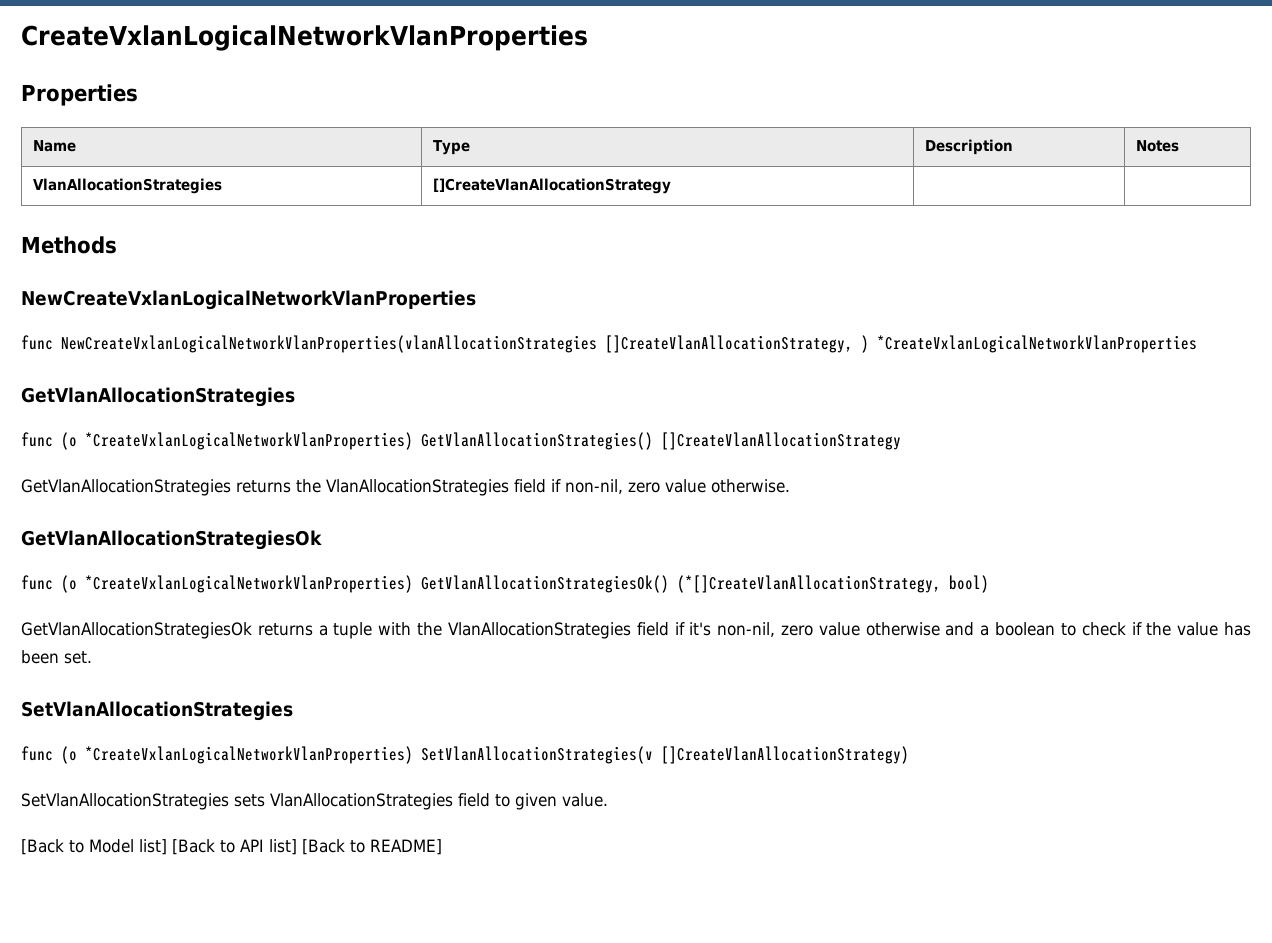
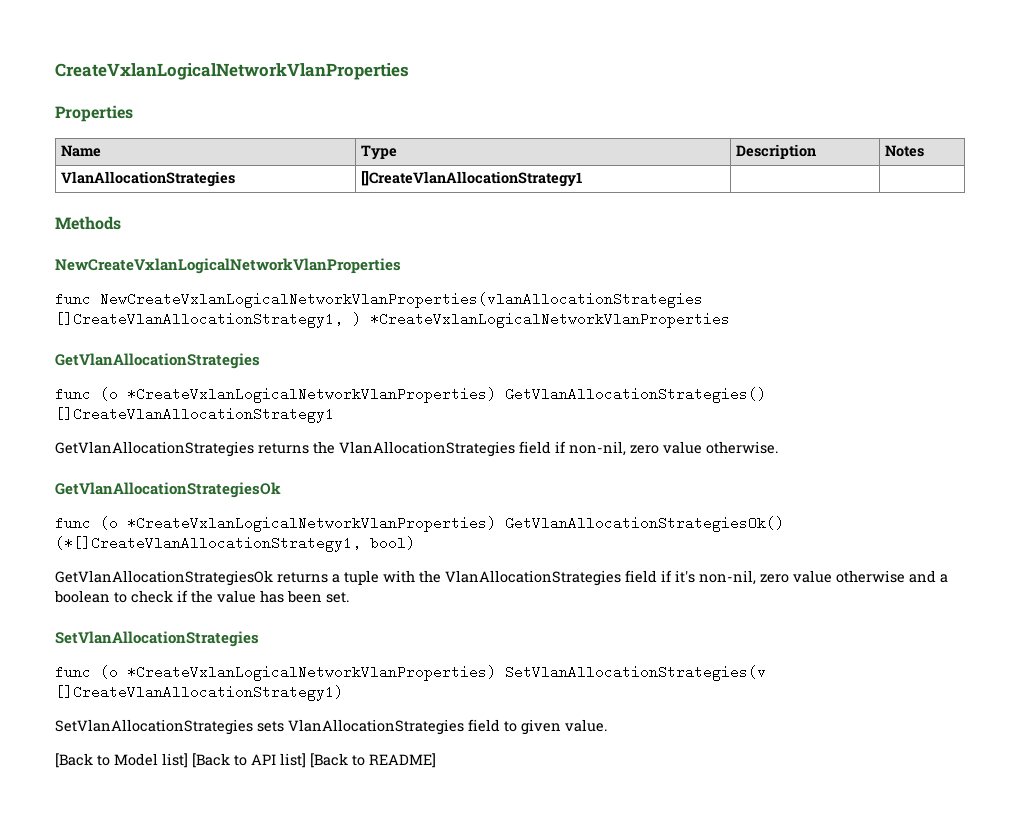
- VlanAllocationStrategies | []CreateVlanAllocationStrategy | |
+ VlanAllocationStrategies | []CreateVlanAllocationStrategy1 | |
- func NewCreateVxlanLogicalNetworkVlanProperties(vlanAllocationStrategies []CreateVlanAllocationStrategy, ) *CreateVxlanLogicalNetworkVlanProperties
+ func NewCreateVxlanLogicalNetworkVlanProperties(vlanAllocationStrategies []CreateVlanAllocationStrategy1, ) *CreateVxlanLogicalNetworkVlanProperties
- func (o *CreateVxlanLogicalNetworkVlanProperties) GetVlanAllocationStrategies() []CreateVlanAllocationStrategy
+ func (o *CreateVxlanLogicalNetworkVlanProperties) GetVlanAllocationStrategies() []CreateVlanAllocationStrategy1
- func (o *CreateVxlanLogicalNetworkVlanProperties) GetVlanAllocationStrategiesOk() (*[]CreateVlanAllocationStrategy, bool)
+ func (o *CreateVxlanLogicalNetworkVlanProperties) GetVlanAllocationStrategiesOk() (*[]CreateVlanAllocationStrategy1, bool)
- func (o *CreateVxlanLogicalNetworkVlanProperties) SetVlanAllocationStrategies(v []CreateVlanAllocationStrategy)
+ func (o *CreateVxlanLogicalNetworkVlanProperties) SetVlanAllocationStrategies(v []CreateVlanAllocationStrategy1)

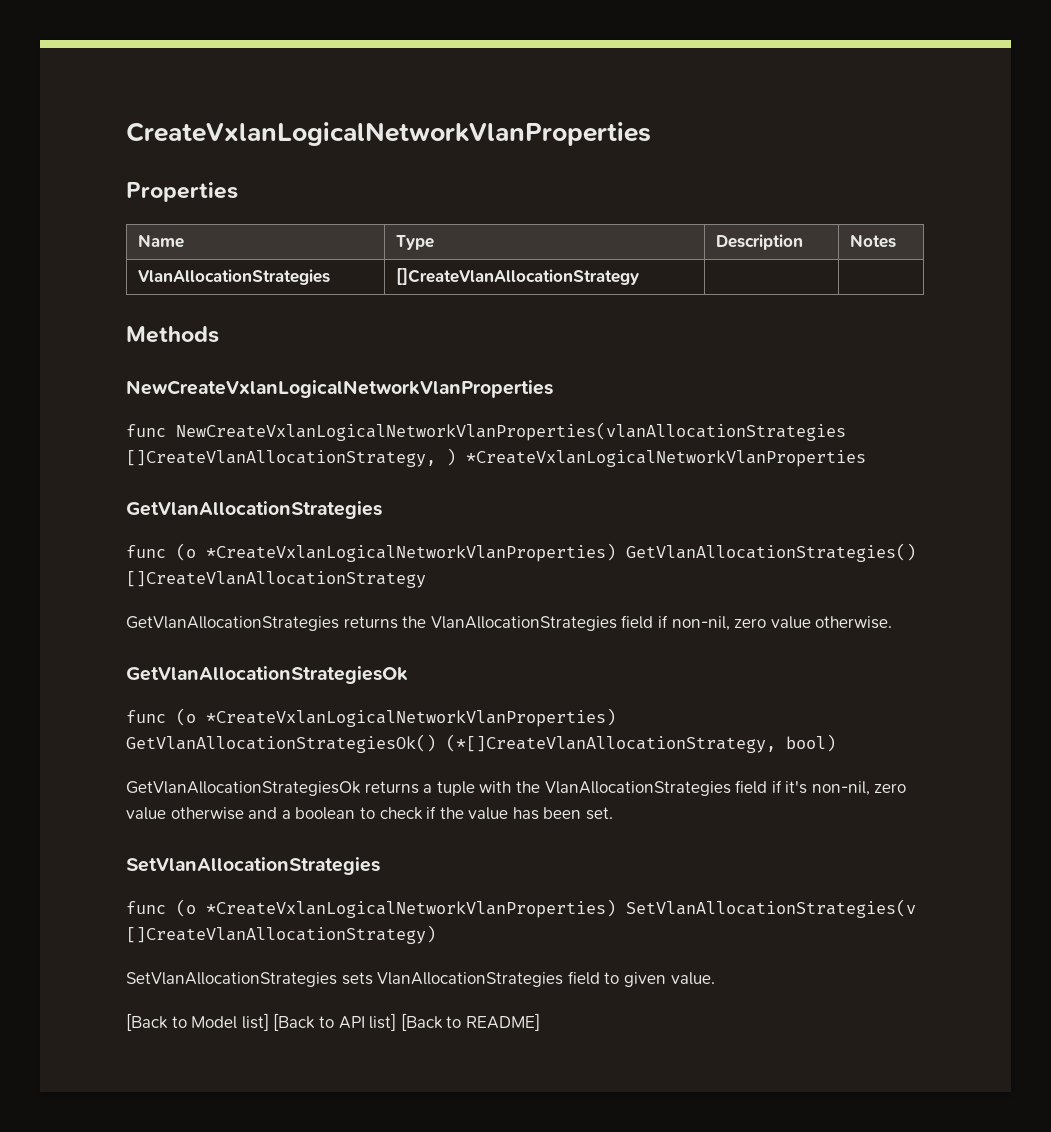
- VlanAllocationStrategies | []CreateVlanAllocationStrategy1 | |
+ VlanAllocationStrategies | []CreateVlanAllocationStrategy | |
- func NewCreateVxlanLogicalNetworkVlanProperties(vlanAllocationStrategies []CreateVlanAllocationStrategy1, ) *CreateVxlanLogicalNetworkVlanProperties
+ func NewCreateVxlanLogicalNetworkVlanProperties(vlanAllocationStrategies []CreateVlanAllocationStrategy, ) *CreateVxlanLogicalNetworkVlanProperties
- func (o *CreateVxlanLogicalNetworkVlanProperties) GetVlanAllocationStrategies() []CreateVlanAllocationStrategy1
+ func (o *CreateVxlanLogicalNetworkVlanProperties) GetVlanAllocationStrategies() []CreateVlanAllocationStrategy
- func (o *CreateVxlanLogicalNetworkVlanProperties) GetVlanAllocationStrategiesOk() (*[]CreateVlanAllocationStrategy1, bool)
+ func (o *CreateVxlanLogicalNetworkVlanProperties) GetVlanAllocationStrategiesOk() (*[]CreateVlanAllocationStrategy, bool)
- func (o *CreateVxlanLogicalNetworkVlanProperties) SetVlanAllocationStrategies(v []CreateVlanAllocationStrategy1)
+ func (o *CreateVxlanLogicalNetworkVlanProperties) SetVlanAllocationStrategies(v []CreateVlanAllocationStrategy)

